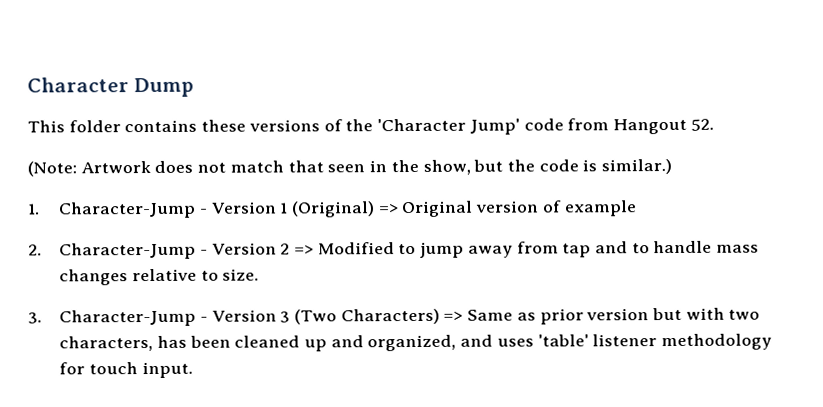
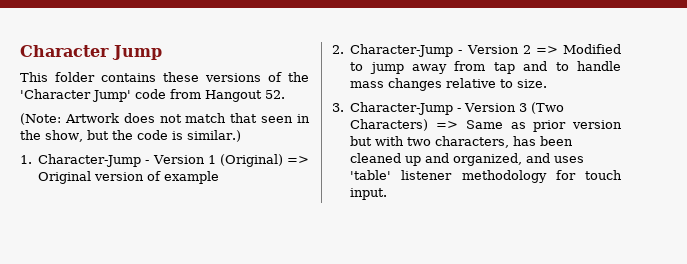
- Character Dump
+ Character Jump

